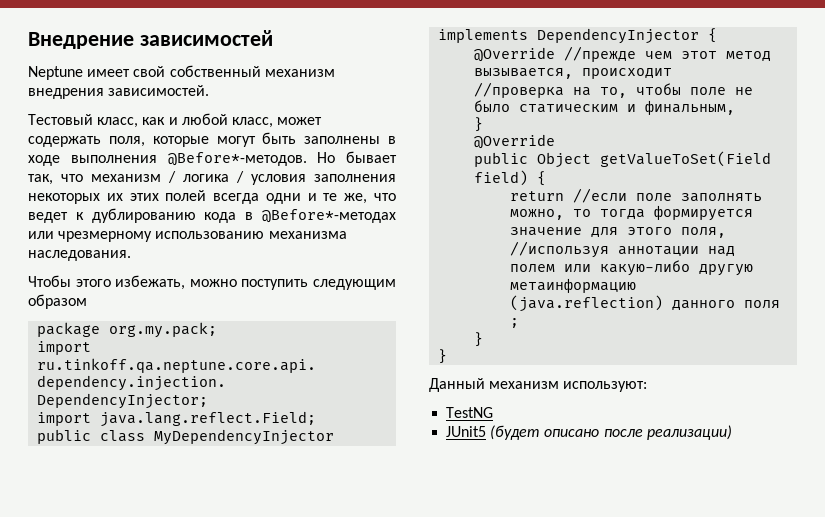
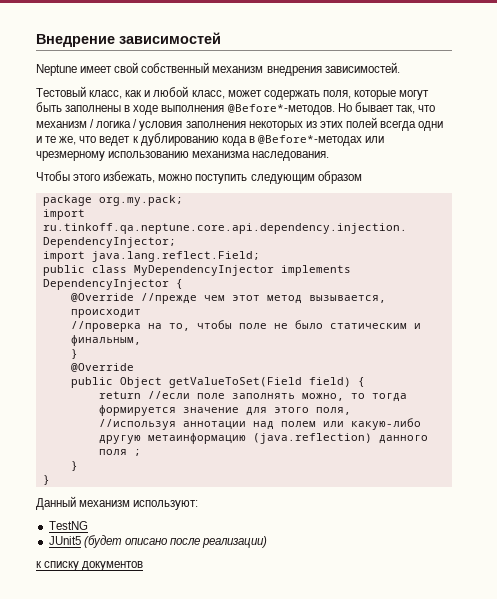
- Но бывает так, что механизм / логика / условия заполнения некоторых их этих полей всегда одни и те же, что ведет к дублированию кода в @Before*-методах или чрезмерному использованию механизма наследования.
+ Но бывает так, что механизм / логика / условия заполнения некоторых из этих полей всегда одни и те же, что ведет к дублированию кода в @Before*-методах или чрезмерному использованию механизма наследования.
+ к списку документов

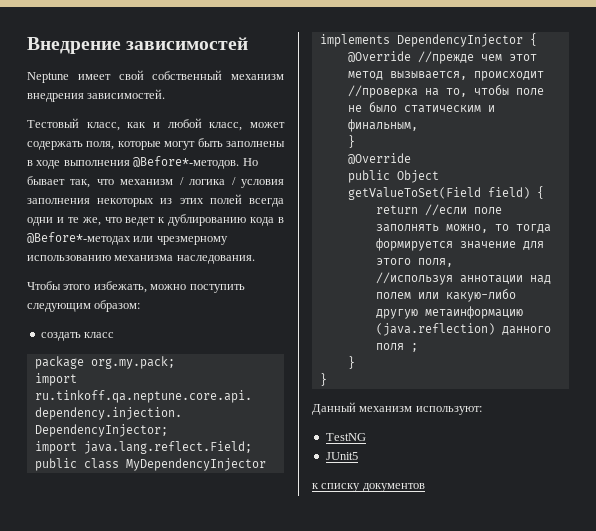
- Чтобы этого избежать, можно поступить следующим образом
+ Чтобы этого избежать, можно поступить следующим образом:
+ создать класс
- JUnit5 (будет описано после реализации)
+ JUnit5

